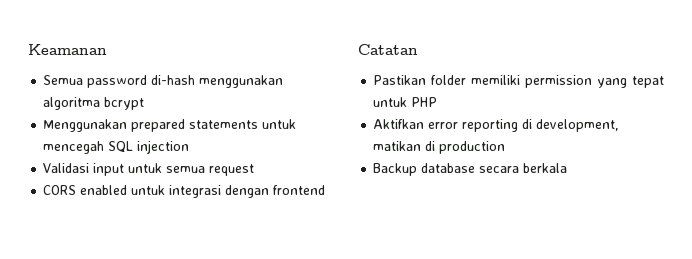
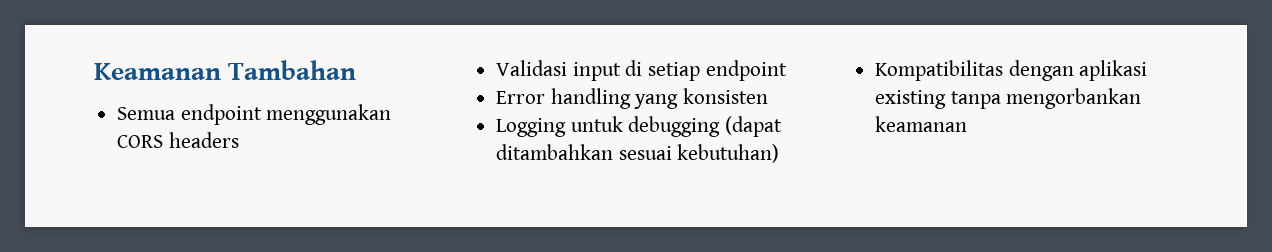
- Keamanan
+ Keamanan Tambahan
- Semua password di-hash menggunakan algoritma bcrypt
- Menggunakan prepared statements untuk mencegah SQL injection
- Validasi input untuk semua request
- CORS enabled untuk integrasi dengan frontend
- Catatan
- Pastikan folder memiliki permission yang tepat untuk PHP
- Aktifkan error reporting di development, matikan di production
- Backup database secara berkala
+ Semua endpoint menggunakan CORS headers
+ Validasi input di setiap endpoint
+ Error handling yang konsisten
+ Logging untuk debugging (dapat ditambahkan sesuai kebutuhan)
+ Kompatibilitas dengan aplikasi existing tanpa mengorbankan keamanan

